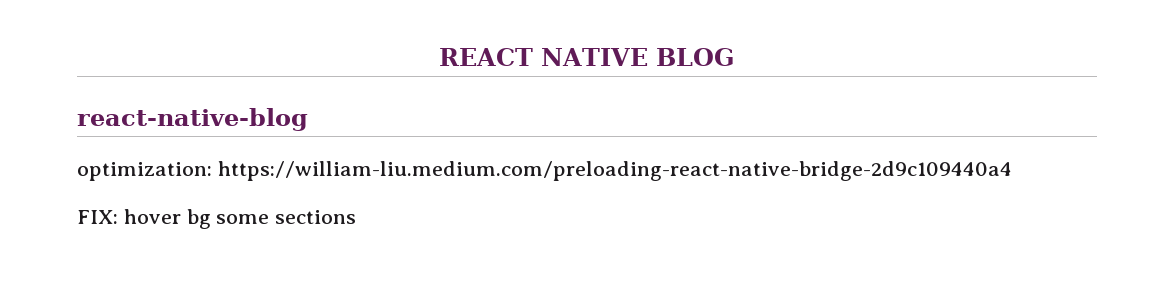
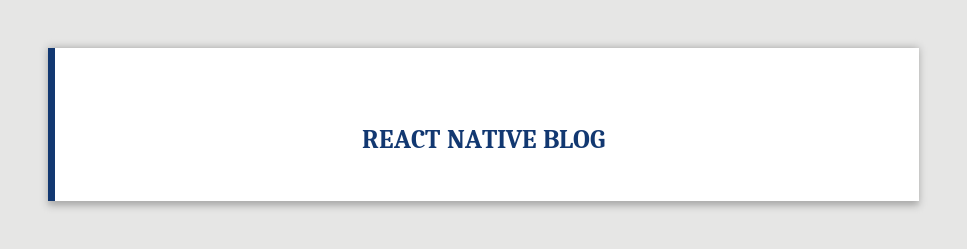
- react-native-blog
- optimization: https://william-liu.medium.com/preloading-react-native-bridge-2d9c109440a4
- FIX: hover bg some sections

